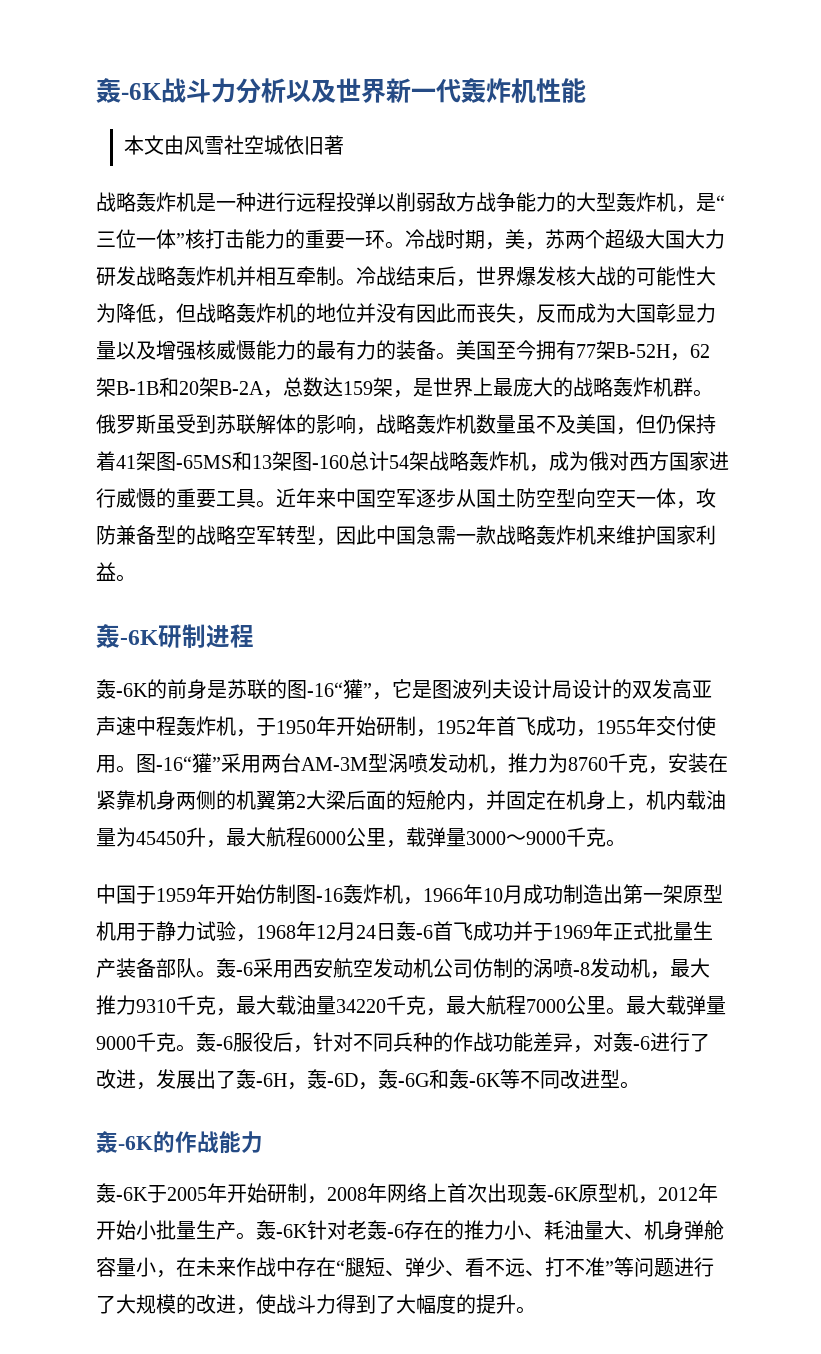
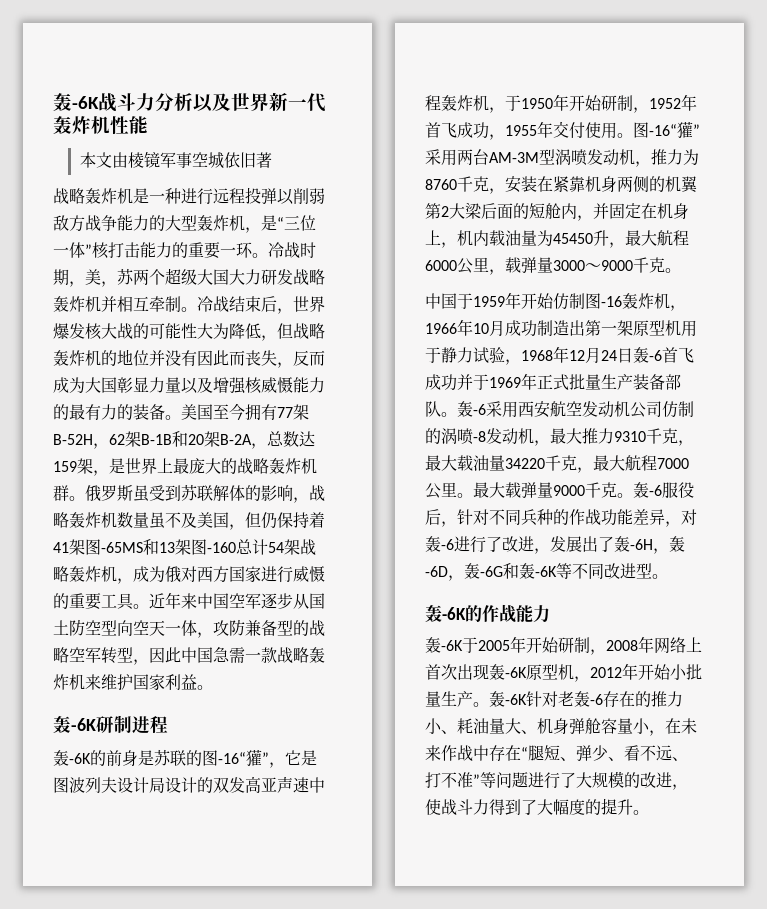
- 本文由风雪社空城依旧著
+ 本文由棱镜军事空城依旧著

